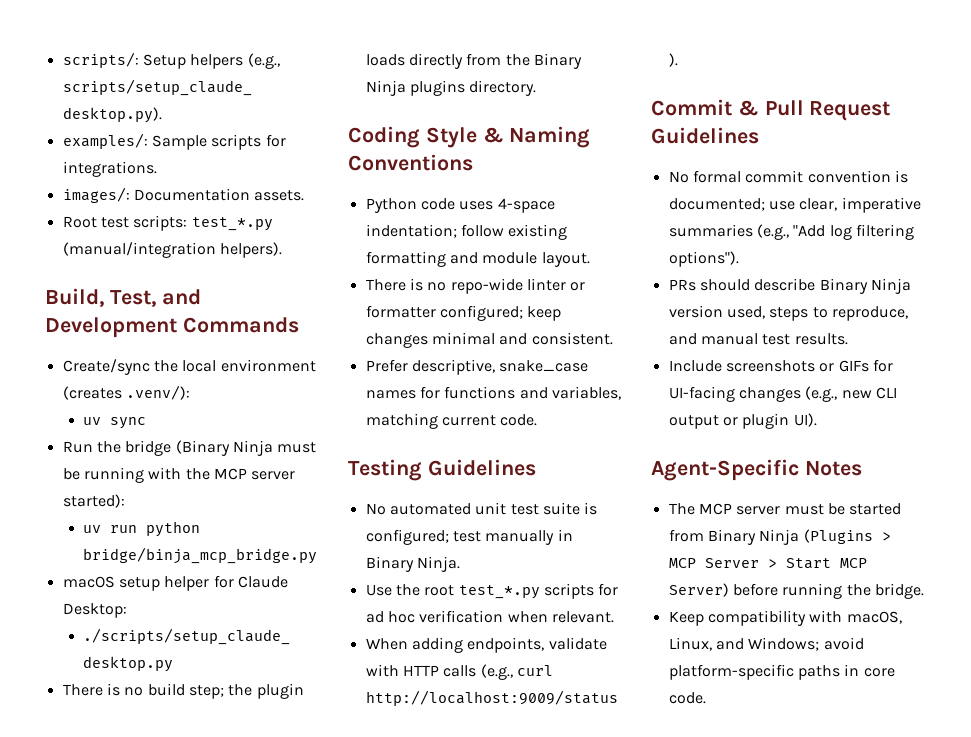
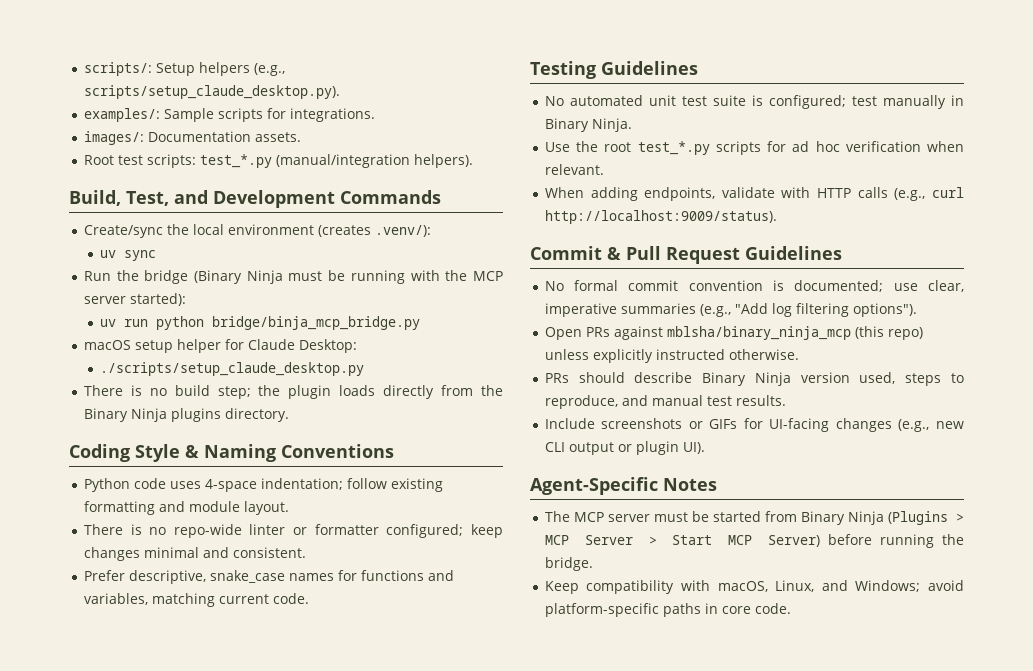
+ Open PRs against mblsha/binary_ninja_mcp (this repo) unless explicitly instructed otherwise.

